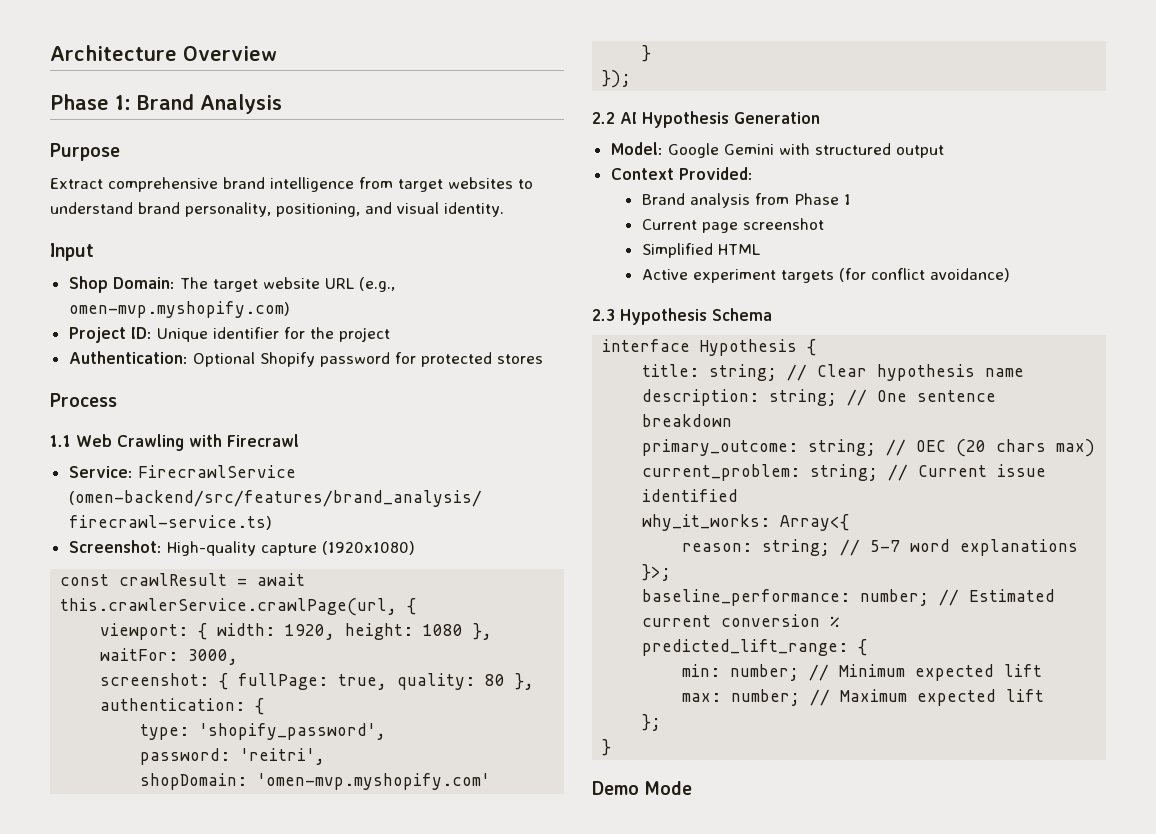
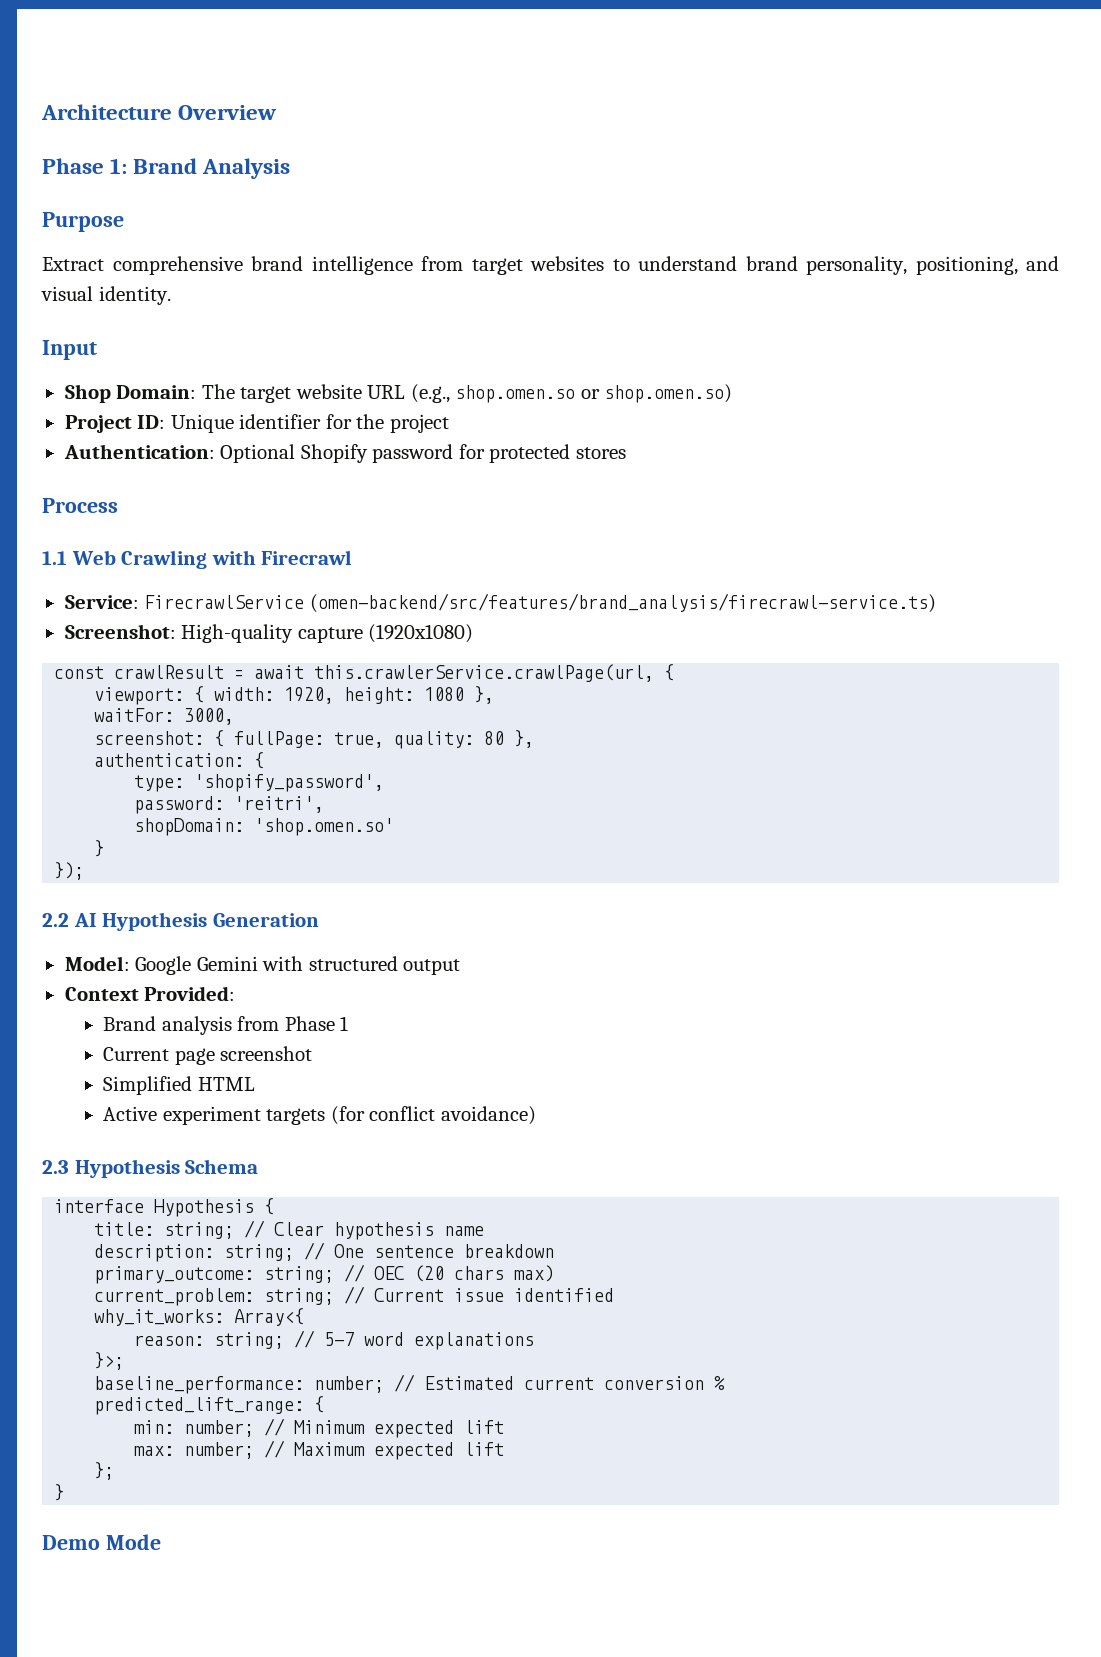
- Shop Domain: The target website URL (e.g., omen-mvp.myshopify.com)
+ Shop Domain: The target website URL (e.g., shop.omen.so or shop.omen.so)
- shopDomain: 'omen-mvp.myshopify.com'
+ shopDomain: 'shop.omen.so'

